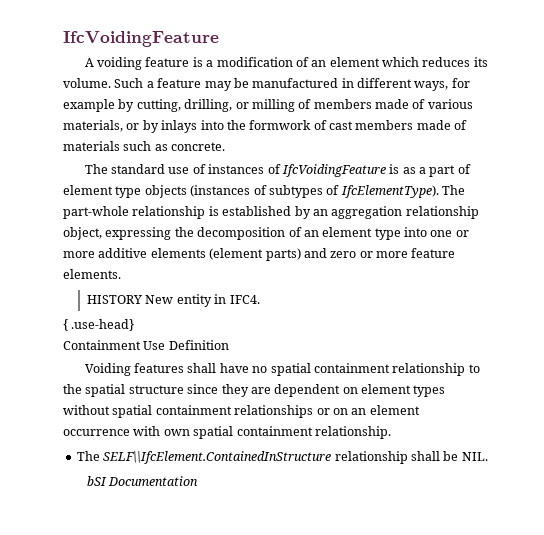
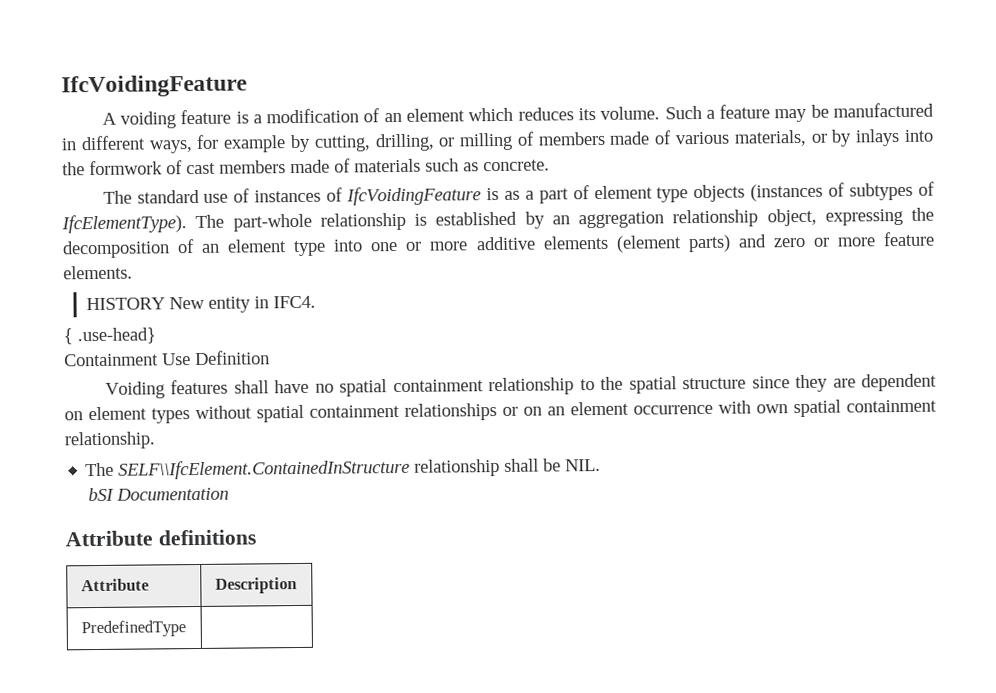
+ Attribute definitions
+ Attribute | Description
+ PredefinedType |

